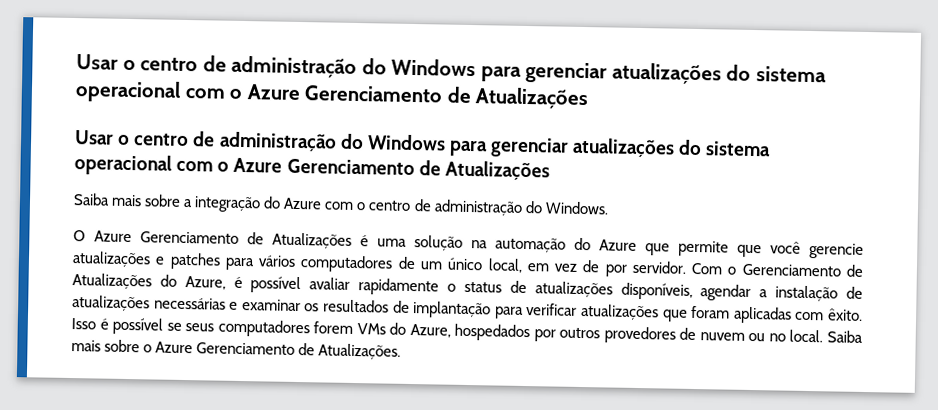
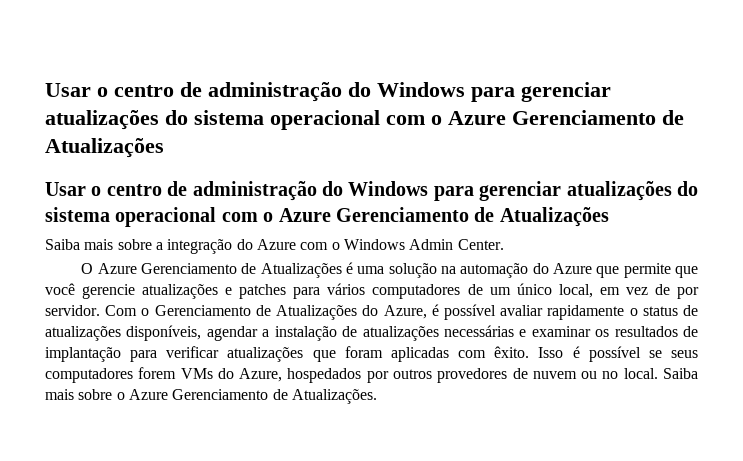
- Saiba mais sobre a integração do Azure com o centro de administração do Windows.
+ Saiba mais sobre a integração do Azure com o Windows Admin Center.

